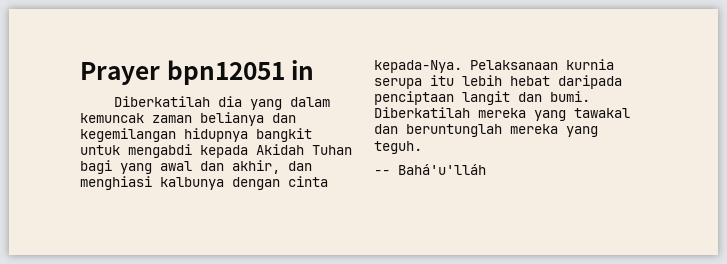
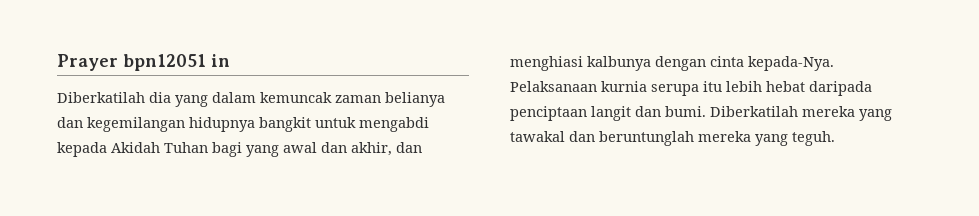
- -- Bahá'u'lláh

